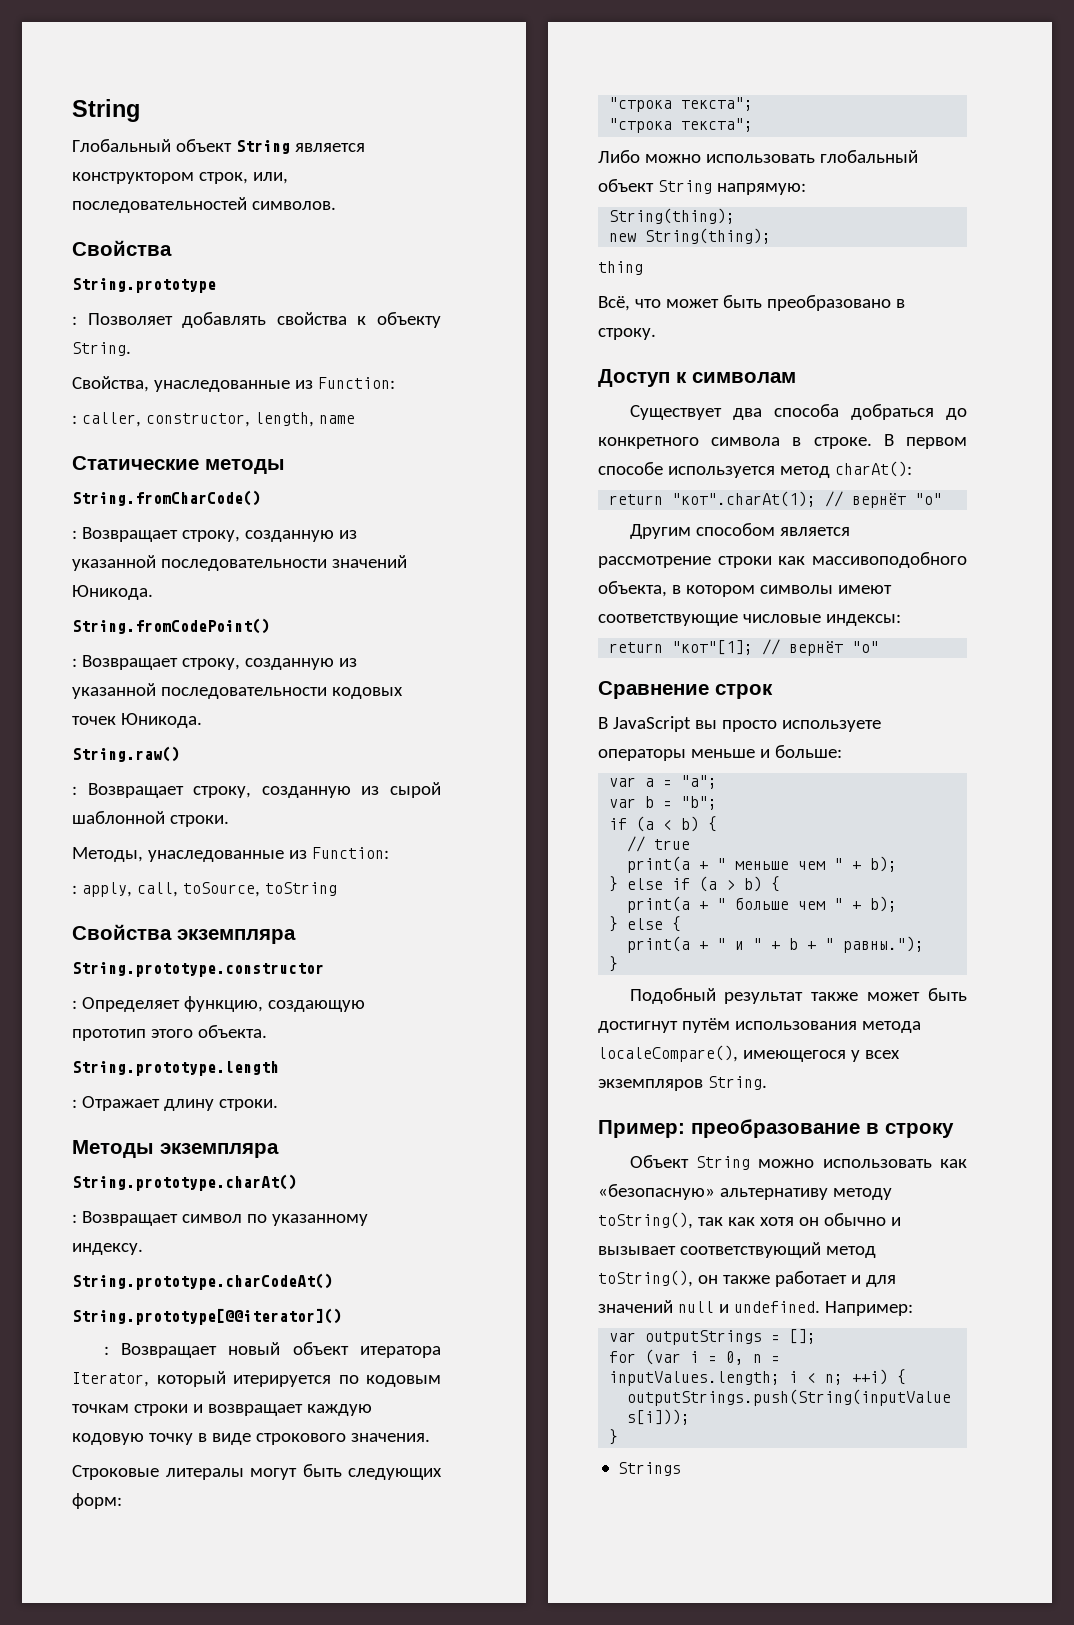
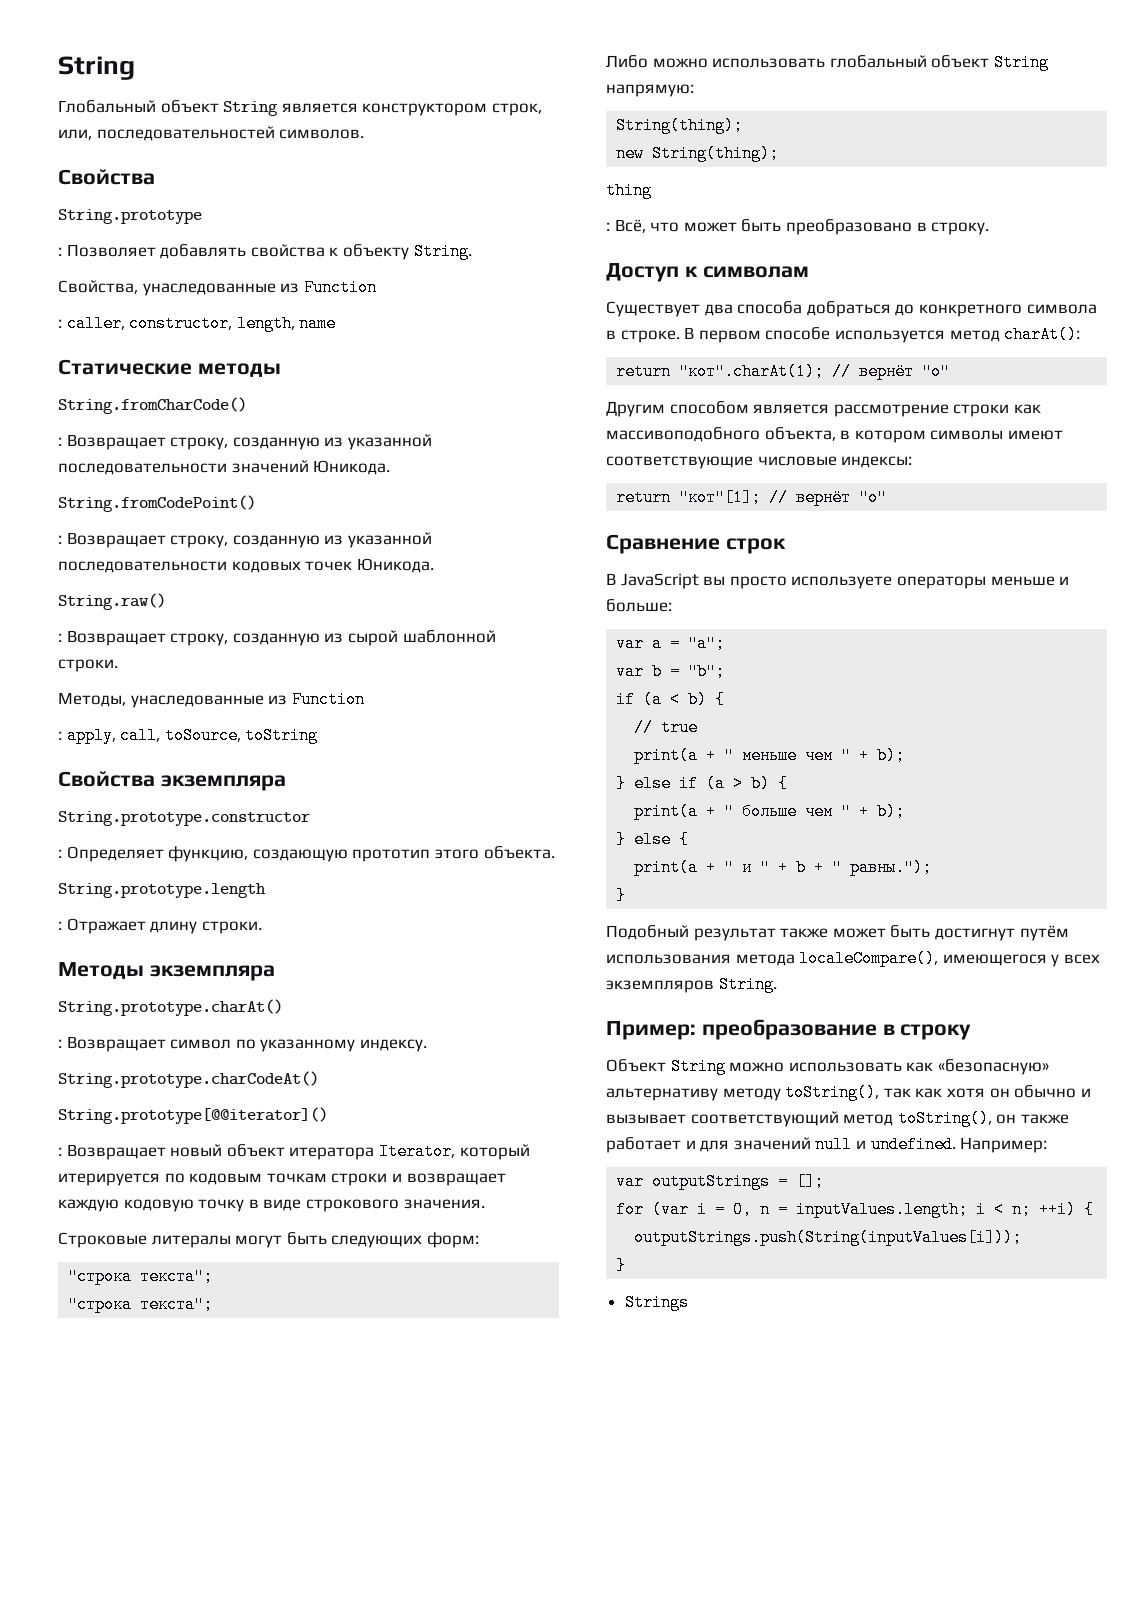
- Свойства, унаследованные из Function:
+ Свойства, унаследованные из Function
- Методы, унаследованные из Function:
+ Методы, унаследованные из Function
- Всё, что может быть преобразовано в строку.
+ : Всё, что может быть преобразовано в строку.

